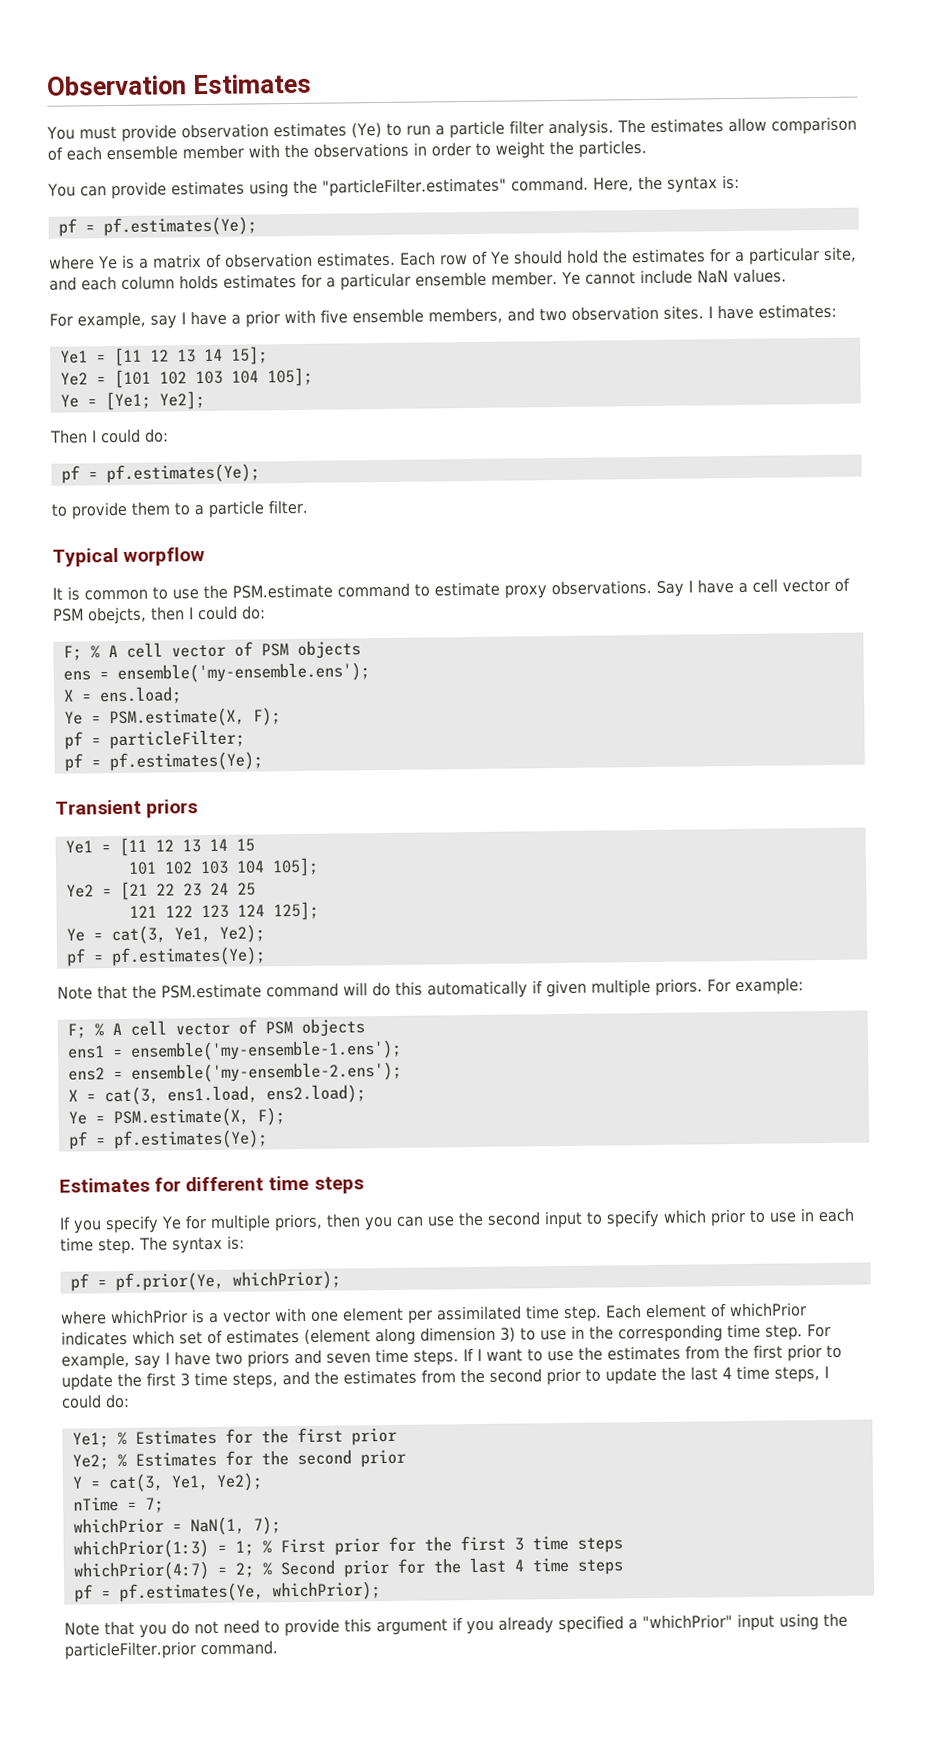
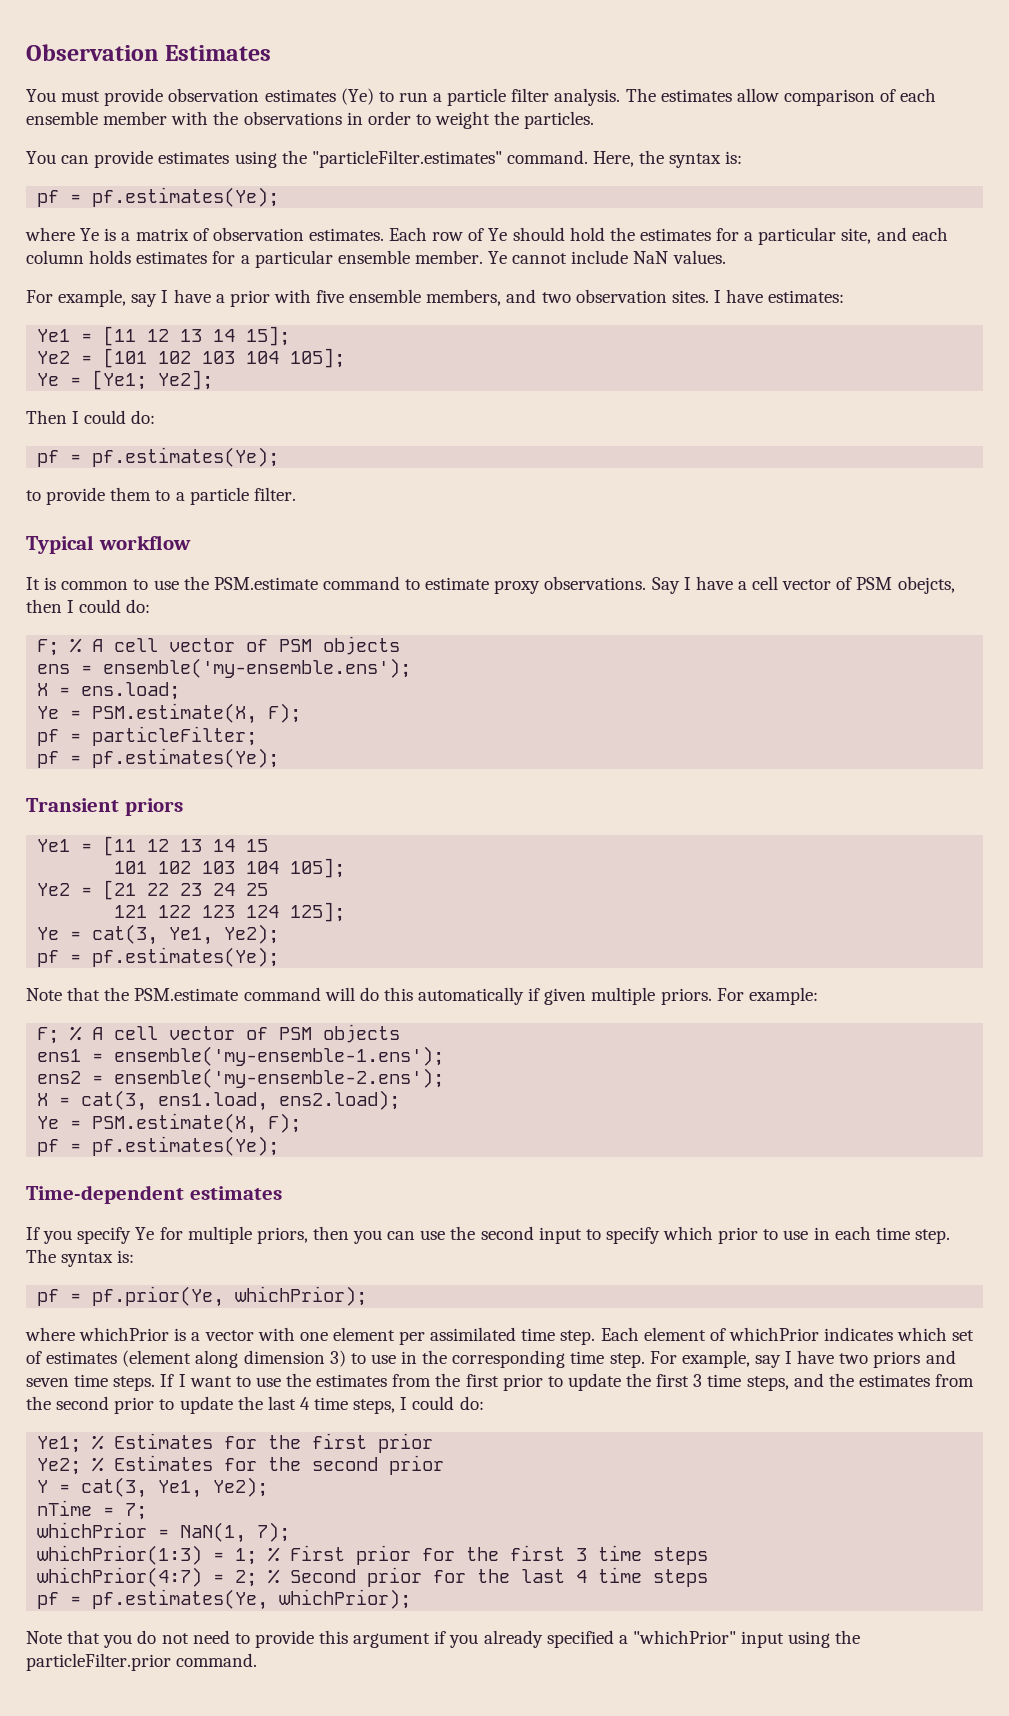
- Typical worpflow
+ Typical workflow
- Estimates for different time steps
+ Time-dependent estimates

